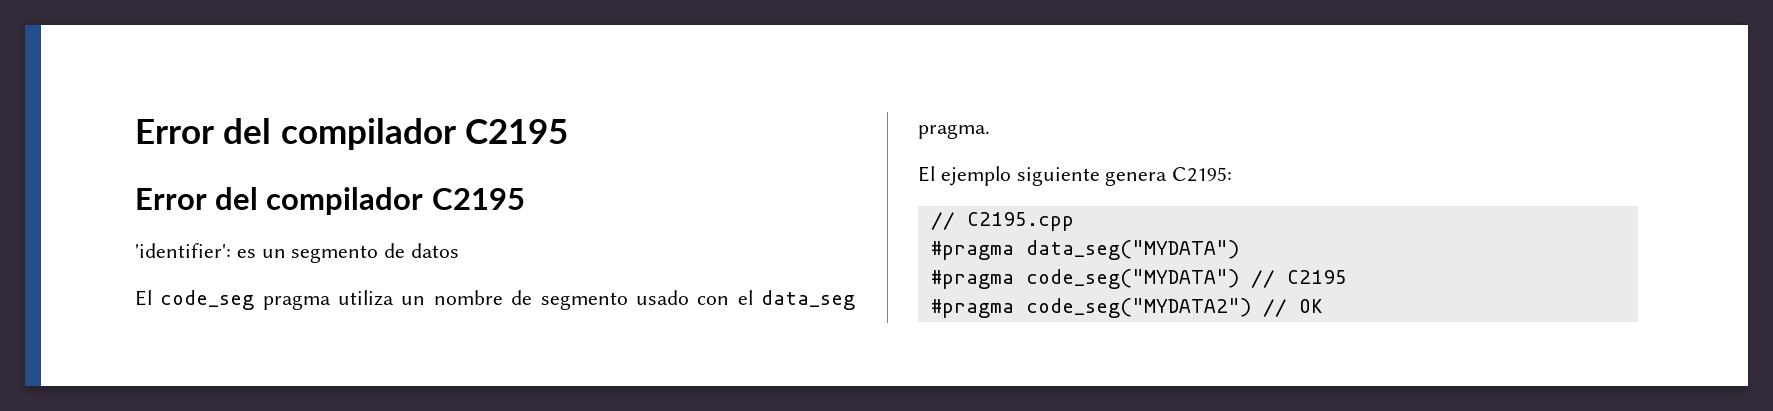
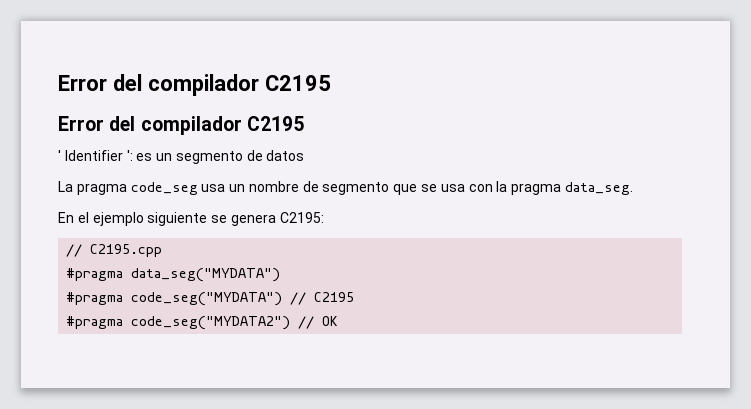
- 'identifier': es un segmento de datos
+ ' Identifier ': es un segmento de datos
- El code_seg pragma utiliza un nombre de segmento usado con el data_seg pragma.
- El ejemplo siguiente genera C2195:
+ La pragma code_seg usa un nombre de segmento que se usa con la pragma data_seg.
+ En el ejemplo siguiente se genera C2195:

